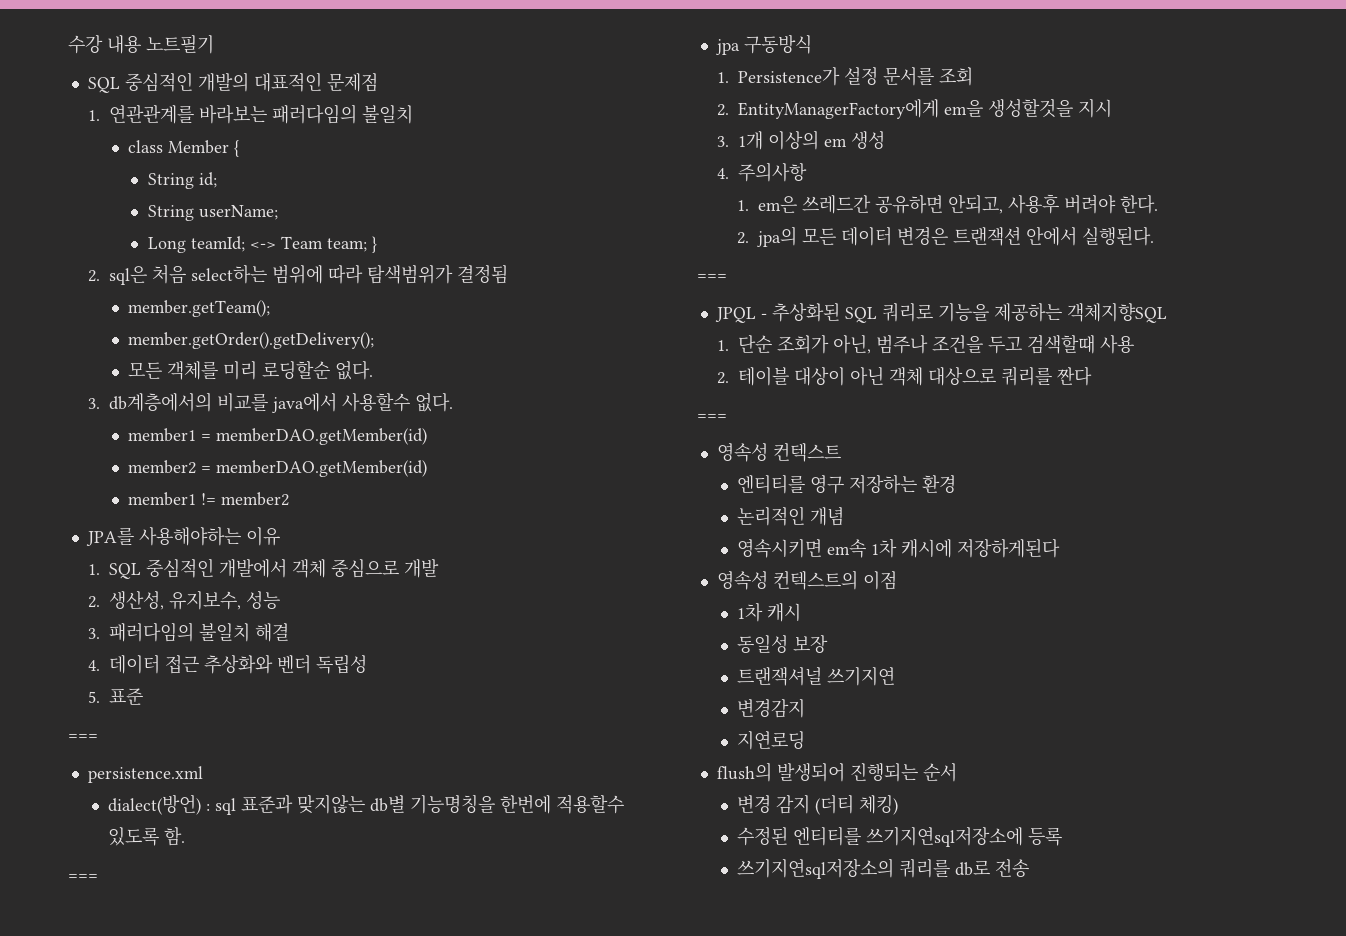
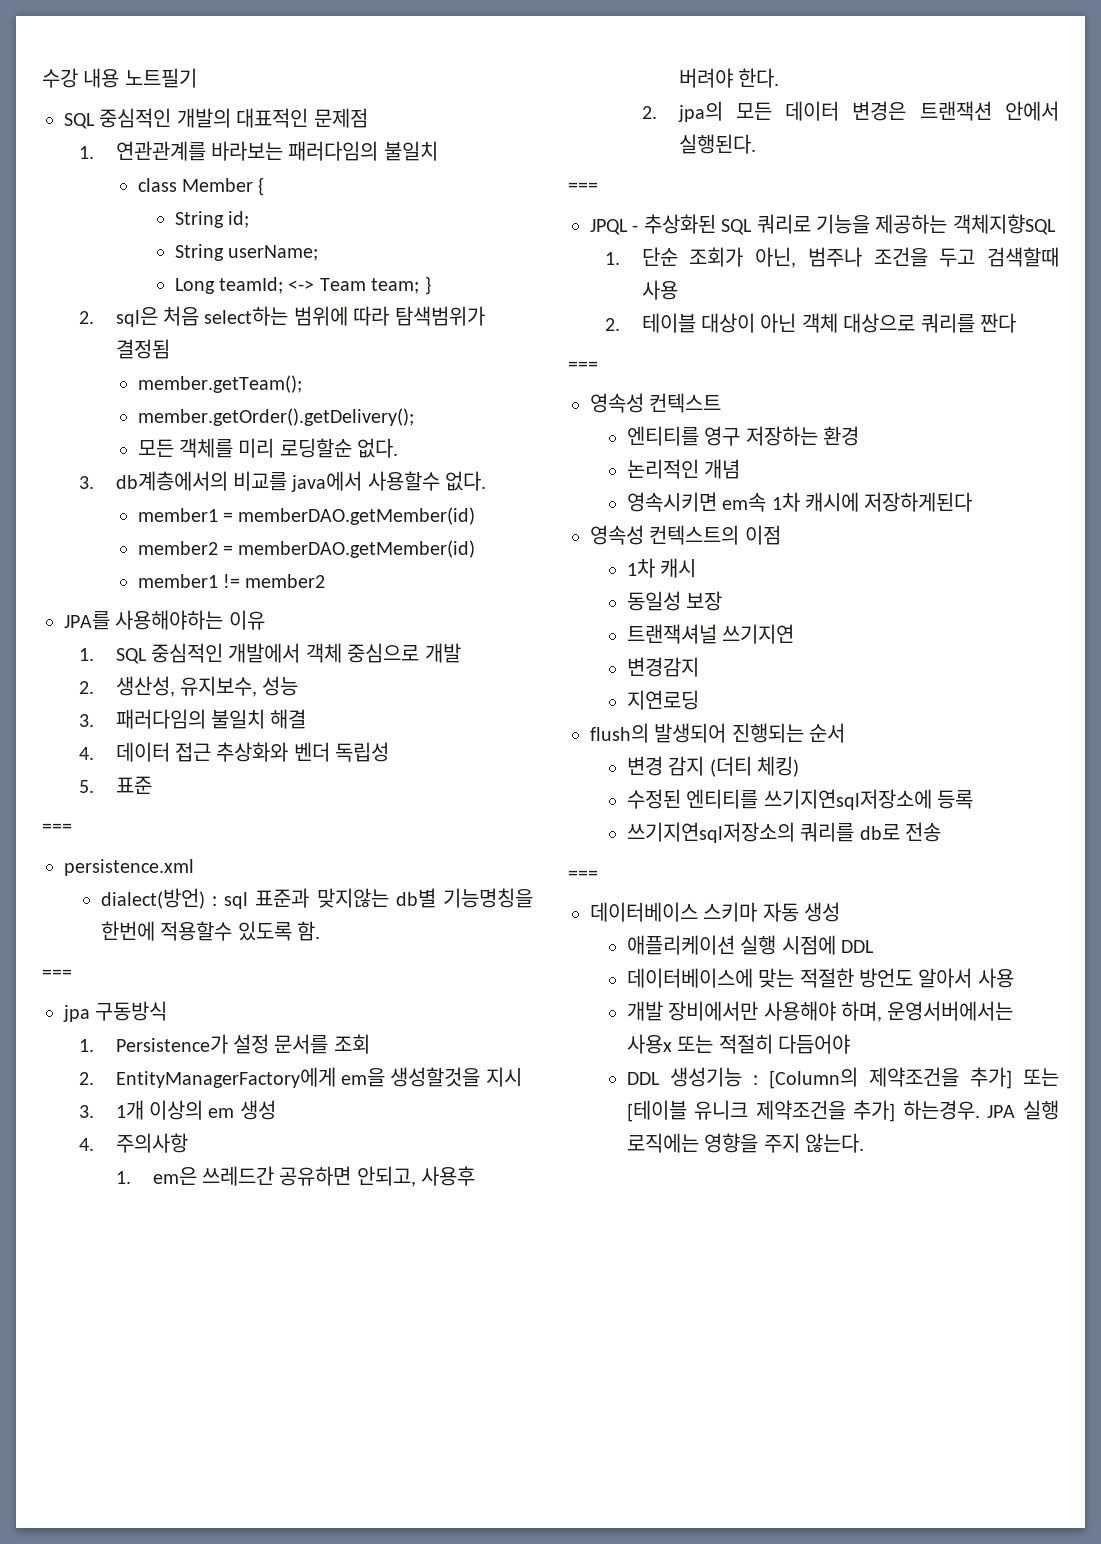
  쓰기지연sql저장소의 쿼리를 db로 전송
+ ===
+ 데이터베이스 스키마 자동 생성
+ 애플리케이션 실행 시점에 DDL
+ 데이터베이스에 맞는 적절한 방언도 알아서 사용
+ 개발 장비에서만 사용해야 하며, 운영서버에서는 사용x 또는 적절히 다듬어야
+ DDL 생성기능 : [Column의 제약조건을 추가] 또는 [테이블 유니크 제약조건을 추가] 하는경우. JPA 실행 로직에는 영향을 주지 않는다.

